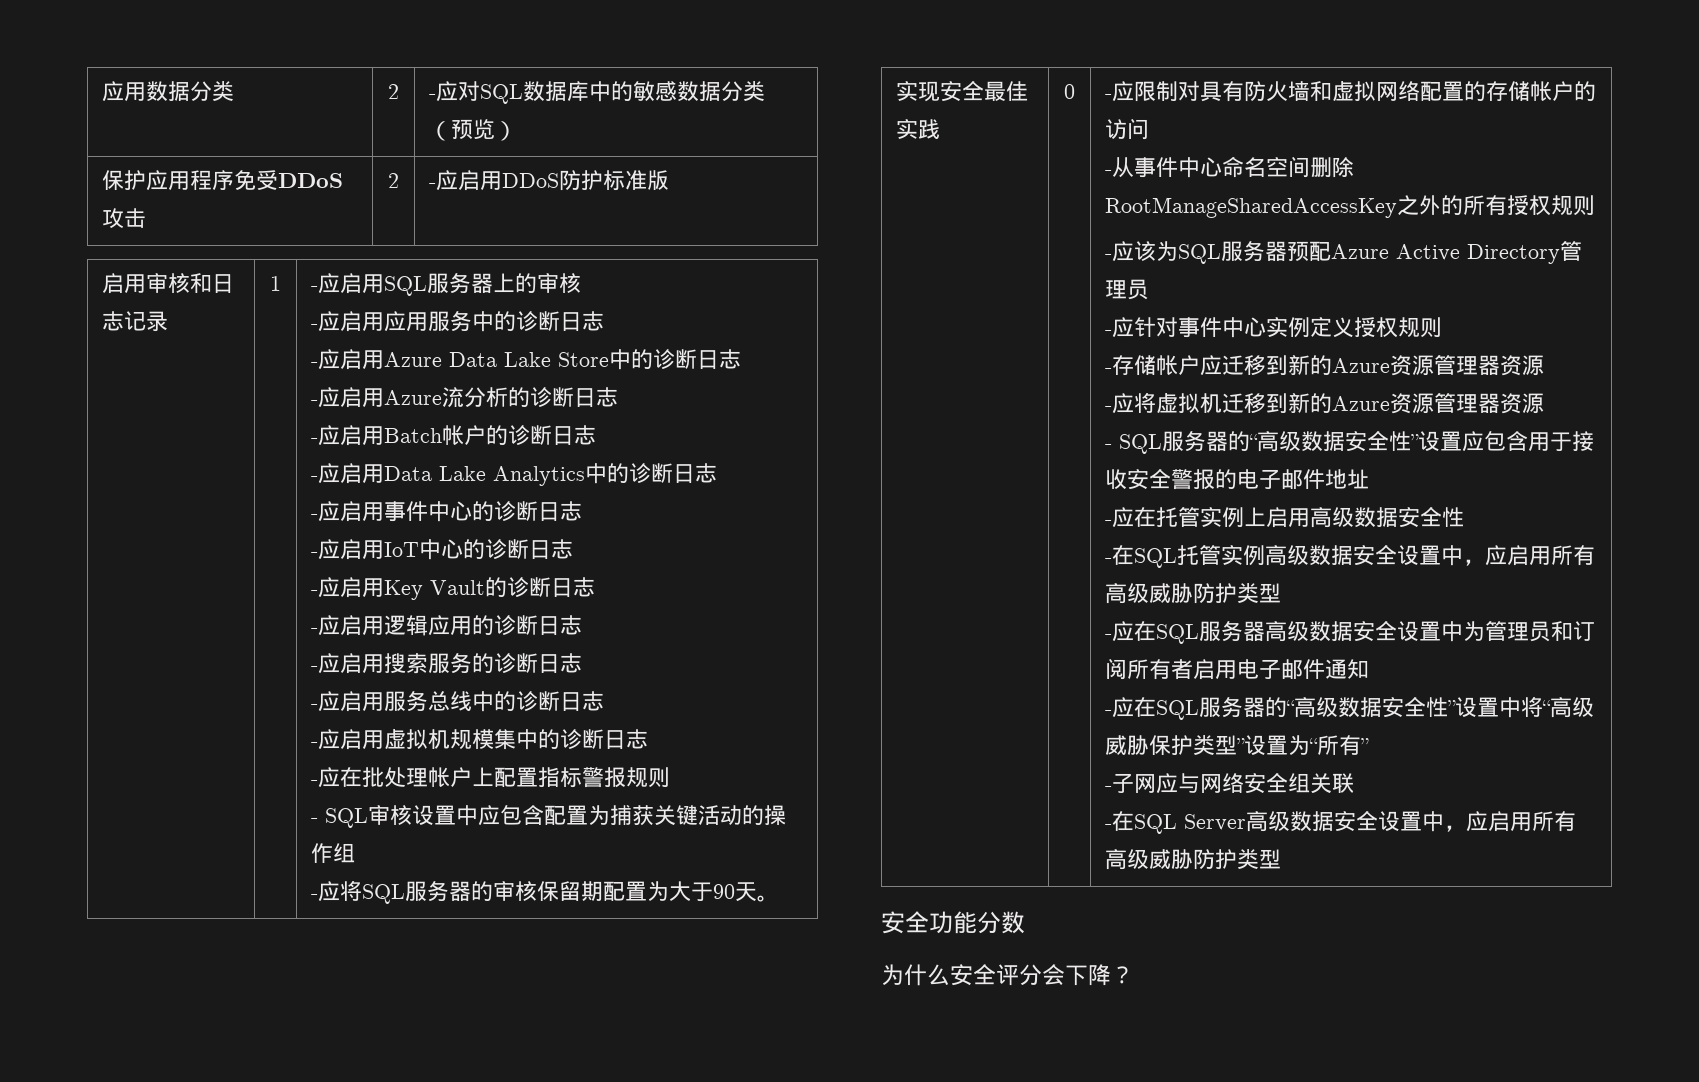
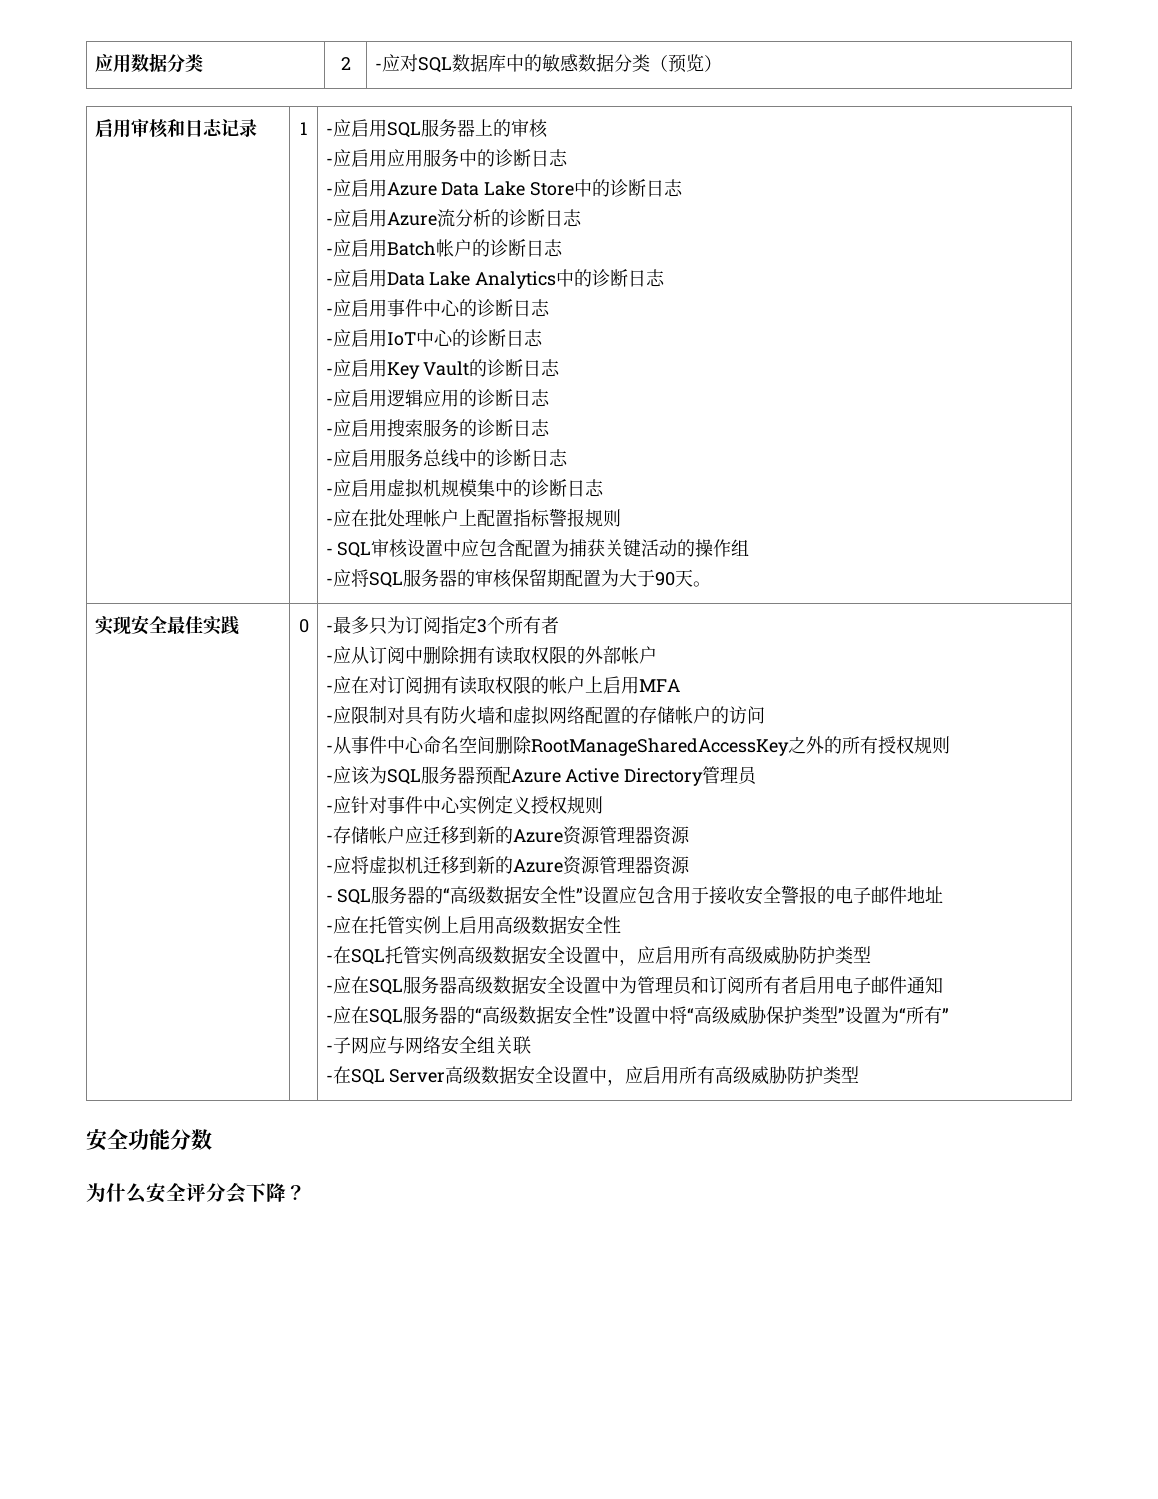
- 保护应用程序免受DDoS攻击 | 2 | -应启用DDoS防护标准版
+ -最多只为订阅指定3个所有者
+ -应从订阅中删除拥有读取权限的外部帐户
+ -应在对订阅拥有读取权限的帐户上启用MFA

